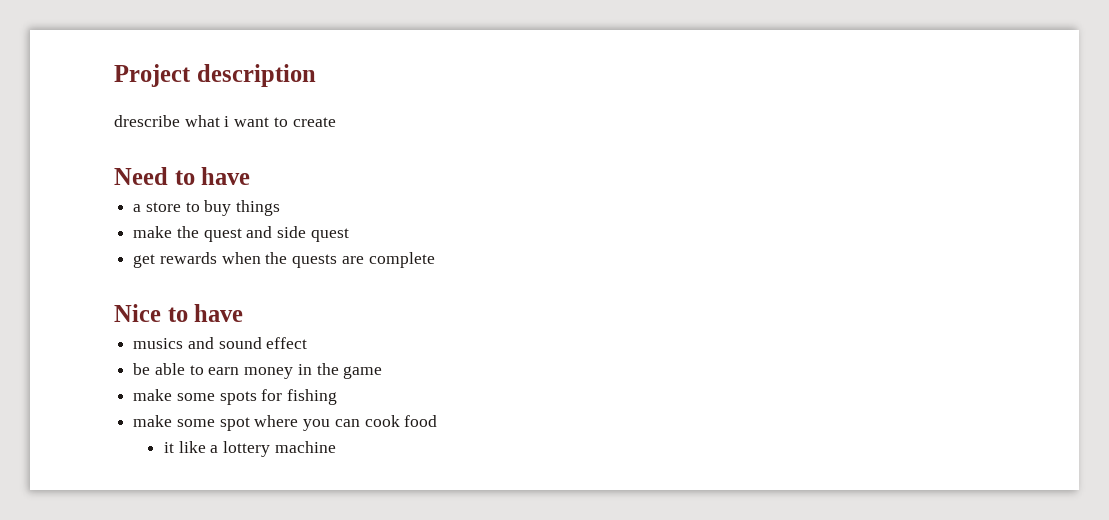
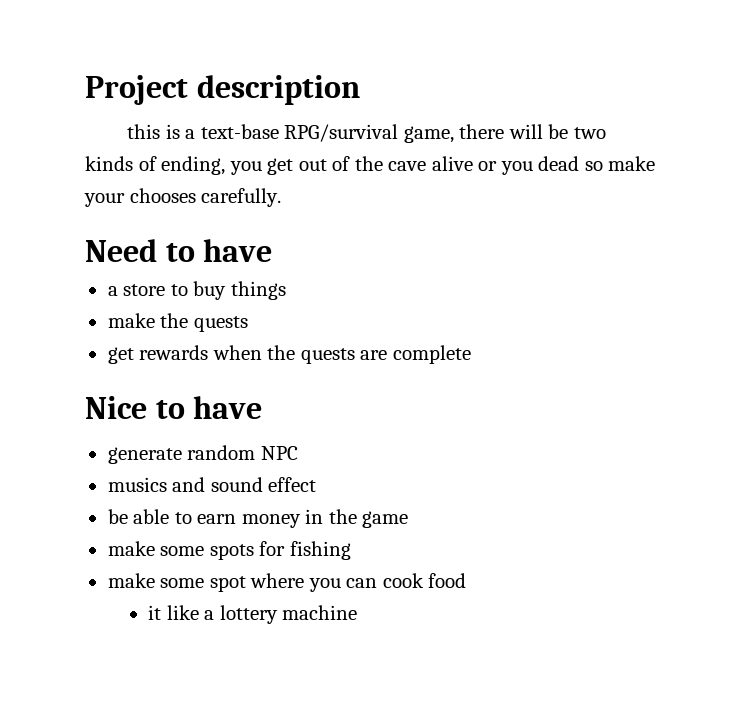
- drescribe what i want to create
+ this is a text-base RPG/survival game, there will be two kinds of ending, you get out of the cave alive or you dead so make your chooses carefully.
- make the quest and side quest
+ make the quests
+ generate random NPC

